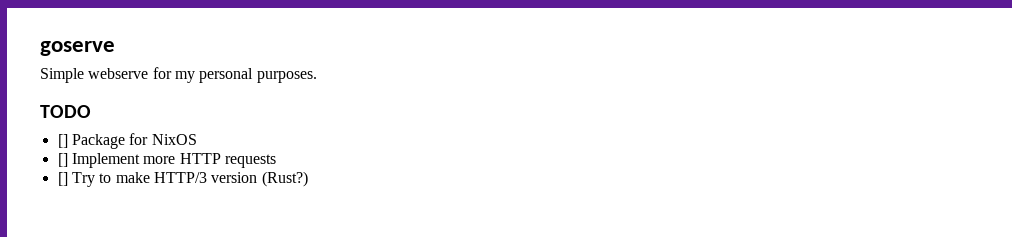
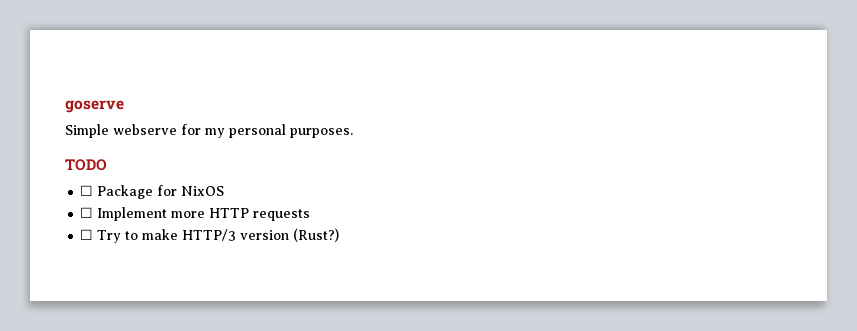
- [] Package for NixOS
+ ☐ Package for NixOS
- [] Implement more HTTP requests
+ ☐ Implement more HTTP requests
- [] Try to make HTTP/3 version (Rust?)
+ ☐ Try to make HTTP/3 version (Rust?)

